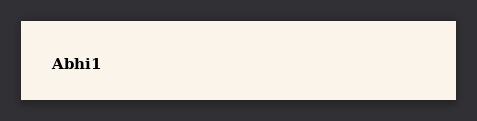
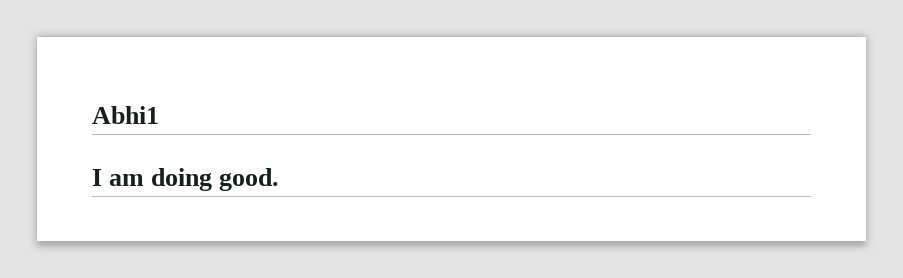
+ I am doing good.

